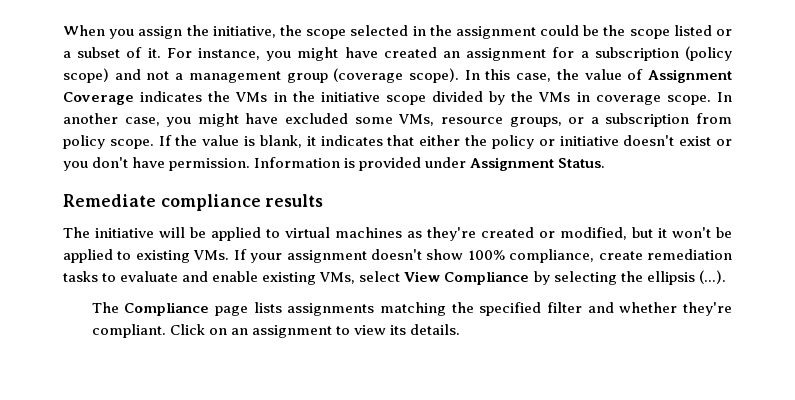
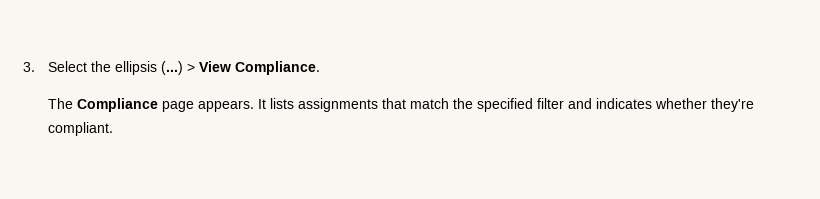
- When you assign the initiative, the scope selected in the assignment could be the scope listed or a subset of it. For instance, you might have created an assignment for a subscription (policy scope) and not a management group (coverage scope). In this case, the value of Assignment Coverage indicates the VMs in the initiative scope divided by the VMs in coverage scope. In another case, you might have excluded some VMs, resource groups, or a subscription from policy scope. If the value is blank, it indicates that either the policy or initiative doesn't exist or you don't have permission. Information is provided under Assignment Status.
- Remediate compliance results
- The initiative will be applied to virtual machines as they're created or modified, but it won't be applied to existing VMs. If your assignment doesn't show 100% compliance, create remediation tasks to evaluate and enable existing VMs, select View Compliance by selecting the ellipsis (...).
- The Compliance page lists assignments matching the specified filter and whether they're compliant. Click on an assignment to view its details.
+ 3. Select the ellipsis (...) > View Compliance.
+ The Compliance page appears. It lists assignments that match the specified filter and indicates whether they're compliant.

